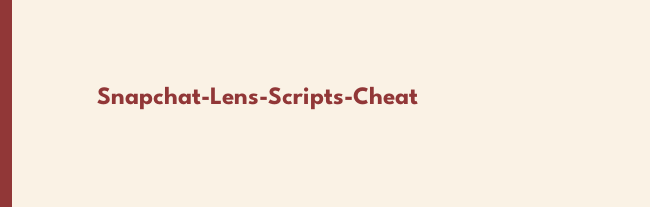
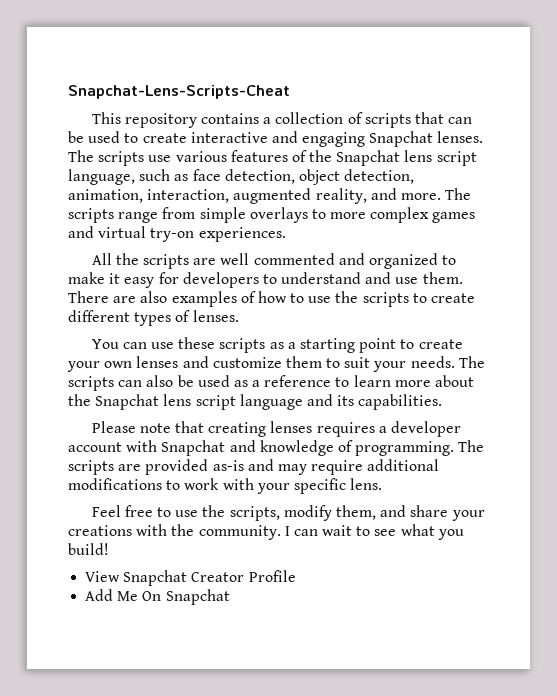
+ This repository contains a collection of scripts that can be used to create interactive and engaging Snapchat lenses. The scripts use various features of the Snapchat lens script language, such as face detection, object detection, animation, interaction, augmented reality, and more. The scripts range from simple overlays to more complex games and virtual try-on experiences.
+ All the scripts are well commented and organized to make it easy for developers to understand and use them. There are also examples of how to use the scripts to create different types of lenses.
+ You can use these scripts as a starting point to create your own lenses and customize them to suit your needs. The scripts can also be used as a reference to learn more about the Snapchat lens script language and its capabilities.
+ Please note that creating lenses requires a developer account with Snapchat and knowledge of programming. The scripts are provided as-is and may require additional modifications to work with your specific lens.
+ Feel free to use the scripts, modify them, and share your creations with the community. I can wait to see what you build!
+ View Snapchat Creator Profile
+ Add Me On Snapchat

